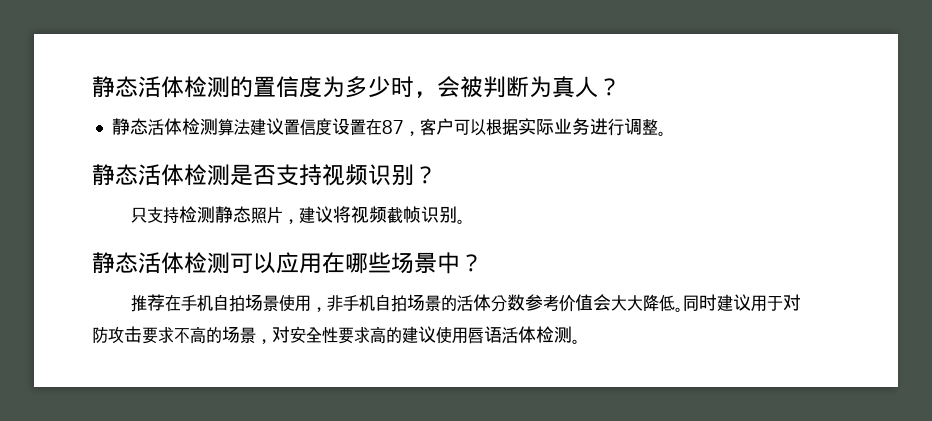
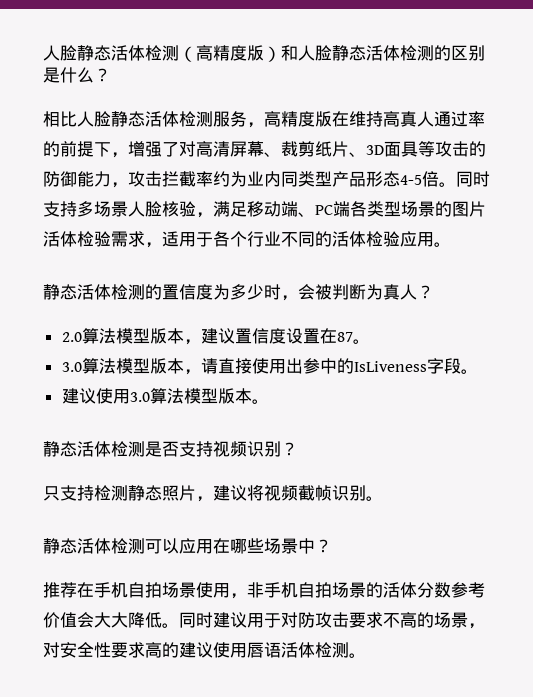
+ 人脸静态活体检测（高精度版）和人脸静态活体检测的区别是什么？
+ 相比人脸静态活体检测服务，高精度版在维持高真人通过率的前提下，增强了对高清屏幕、裁剪纸片、3D面具等攻击的防御能力，攻击拦截率约为业内同类型产品形态4-5倍。同时支持多场景人脸核验，满足移动端、PC端各类型场景的图片活体检验需求，适用于各个行业不同的活体检验应用。
- 静态活体检测算法建议置信度设置在87，客户可以根据实际业务进行调整。
+ 2.0算法模型版本，建议置信度设置在87。
+ 3.0算法模型版本，请直接使用出参中的IsLiveness字段。
+ 建议使用3.0算法模型版本。

